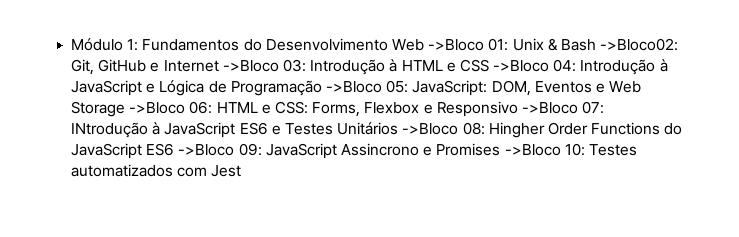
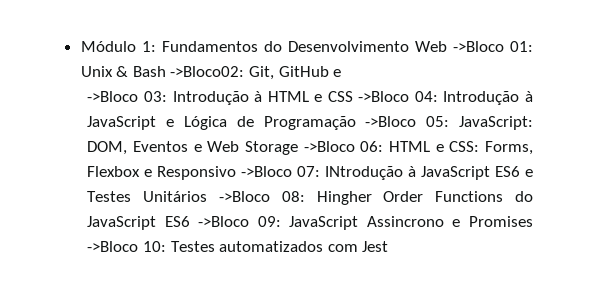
- Git, GitHub e Internet ->Bloco 03:
+ Git, GitHub e
+ ->Bloco 03:

